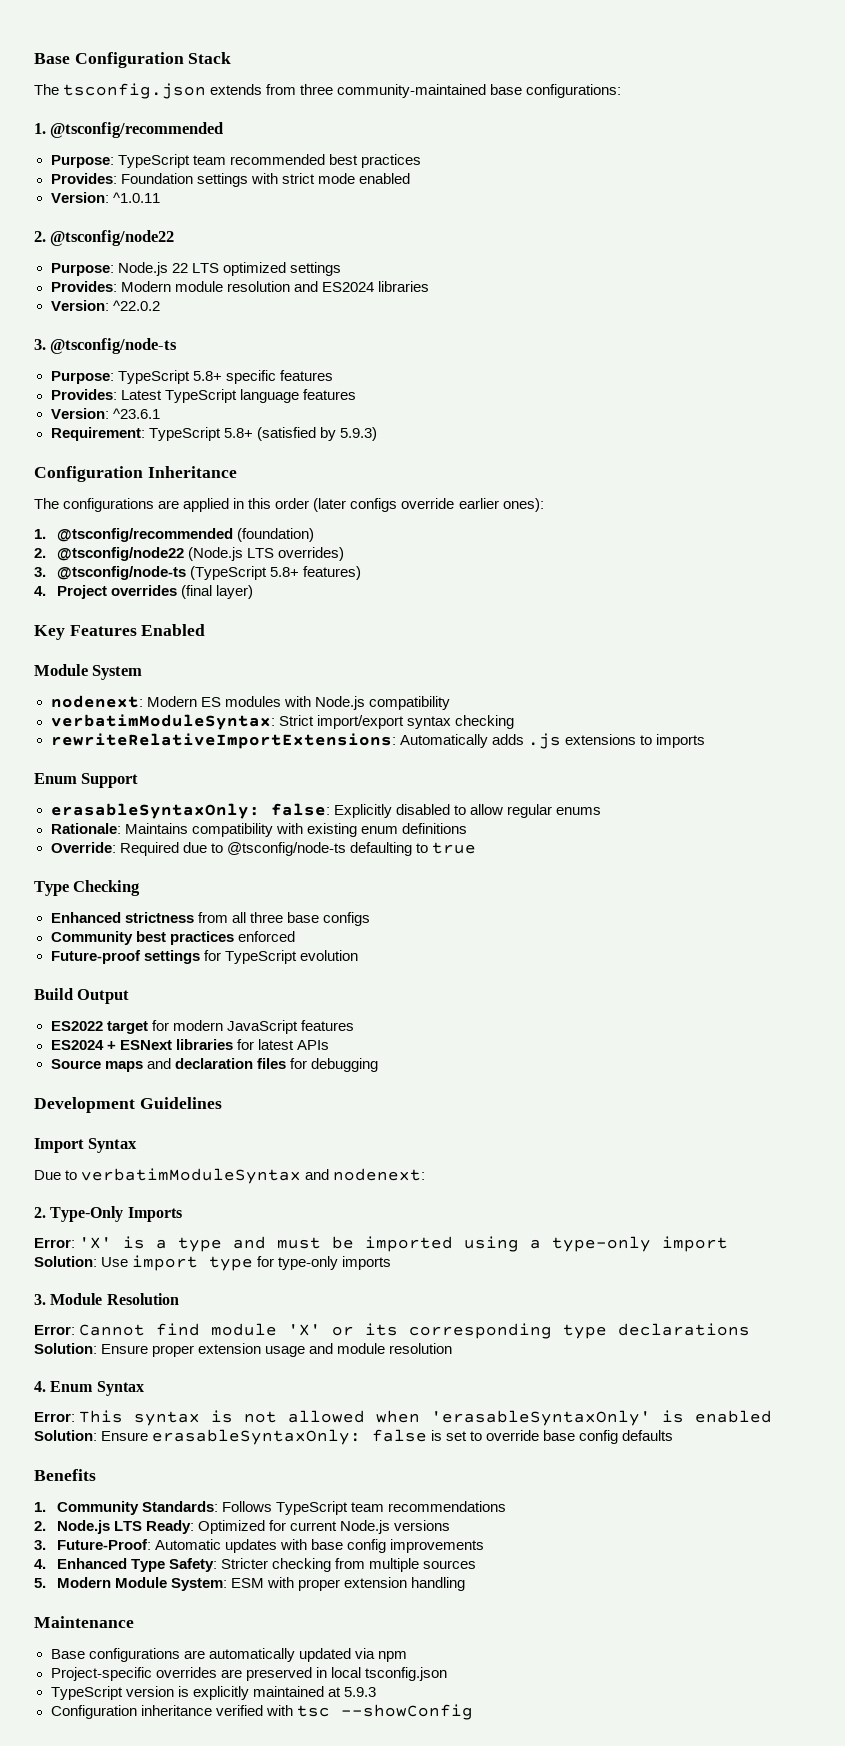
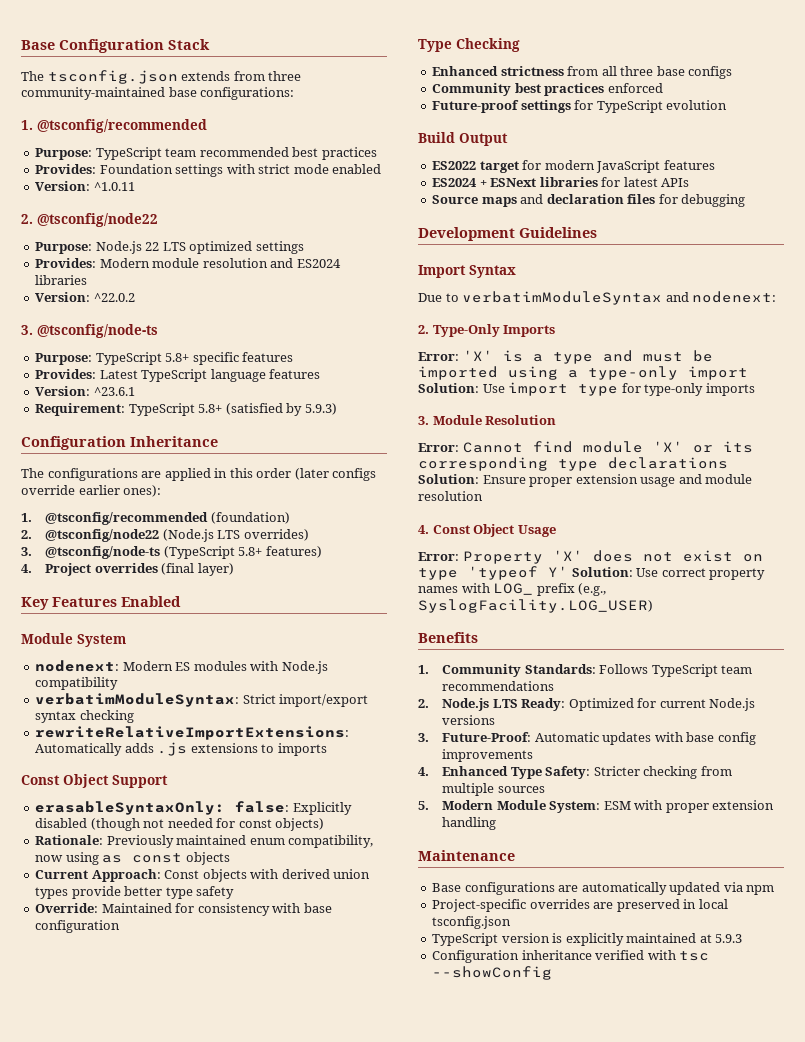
- Enum Support
+ Const Object Support
- erasableSyntaxOnly: false: Explicitly disabled to allow regular enums
- Rationale: Maintains compatibility with existing enum definitions
- Override: Required due to @tsconfig/node-ts defaulting to true
+ erasableSyntaxOnly: false: Explicitly disabled (though not needed for const objects)
+ Rationale: Previously maintained enum compatibility, now using as const objects
+ Current Approach: Const objects with derived union types provide better type safety
+ Override: Maintained for consistency with base configuration
- 4. Enum Syntax
- Error: This syntax is not allowed when 'erasableSyntaxOnly' is enabled Solution: Ensure erasableSyntaxOnly: false is set to override base config defaults
+ 4. Const Object Usage
+ Error: Property 'X' does not exist on type 'typeof Y' Solution: Use correct property names with LOG_ prefix (e.g., SyslogFacility.LOG_USER)

